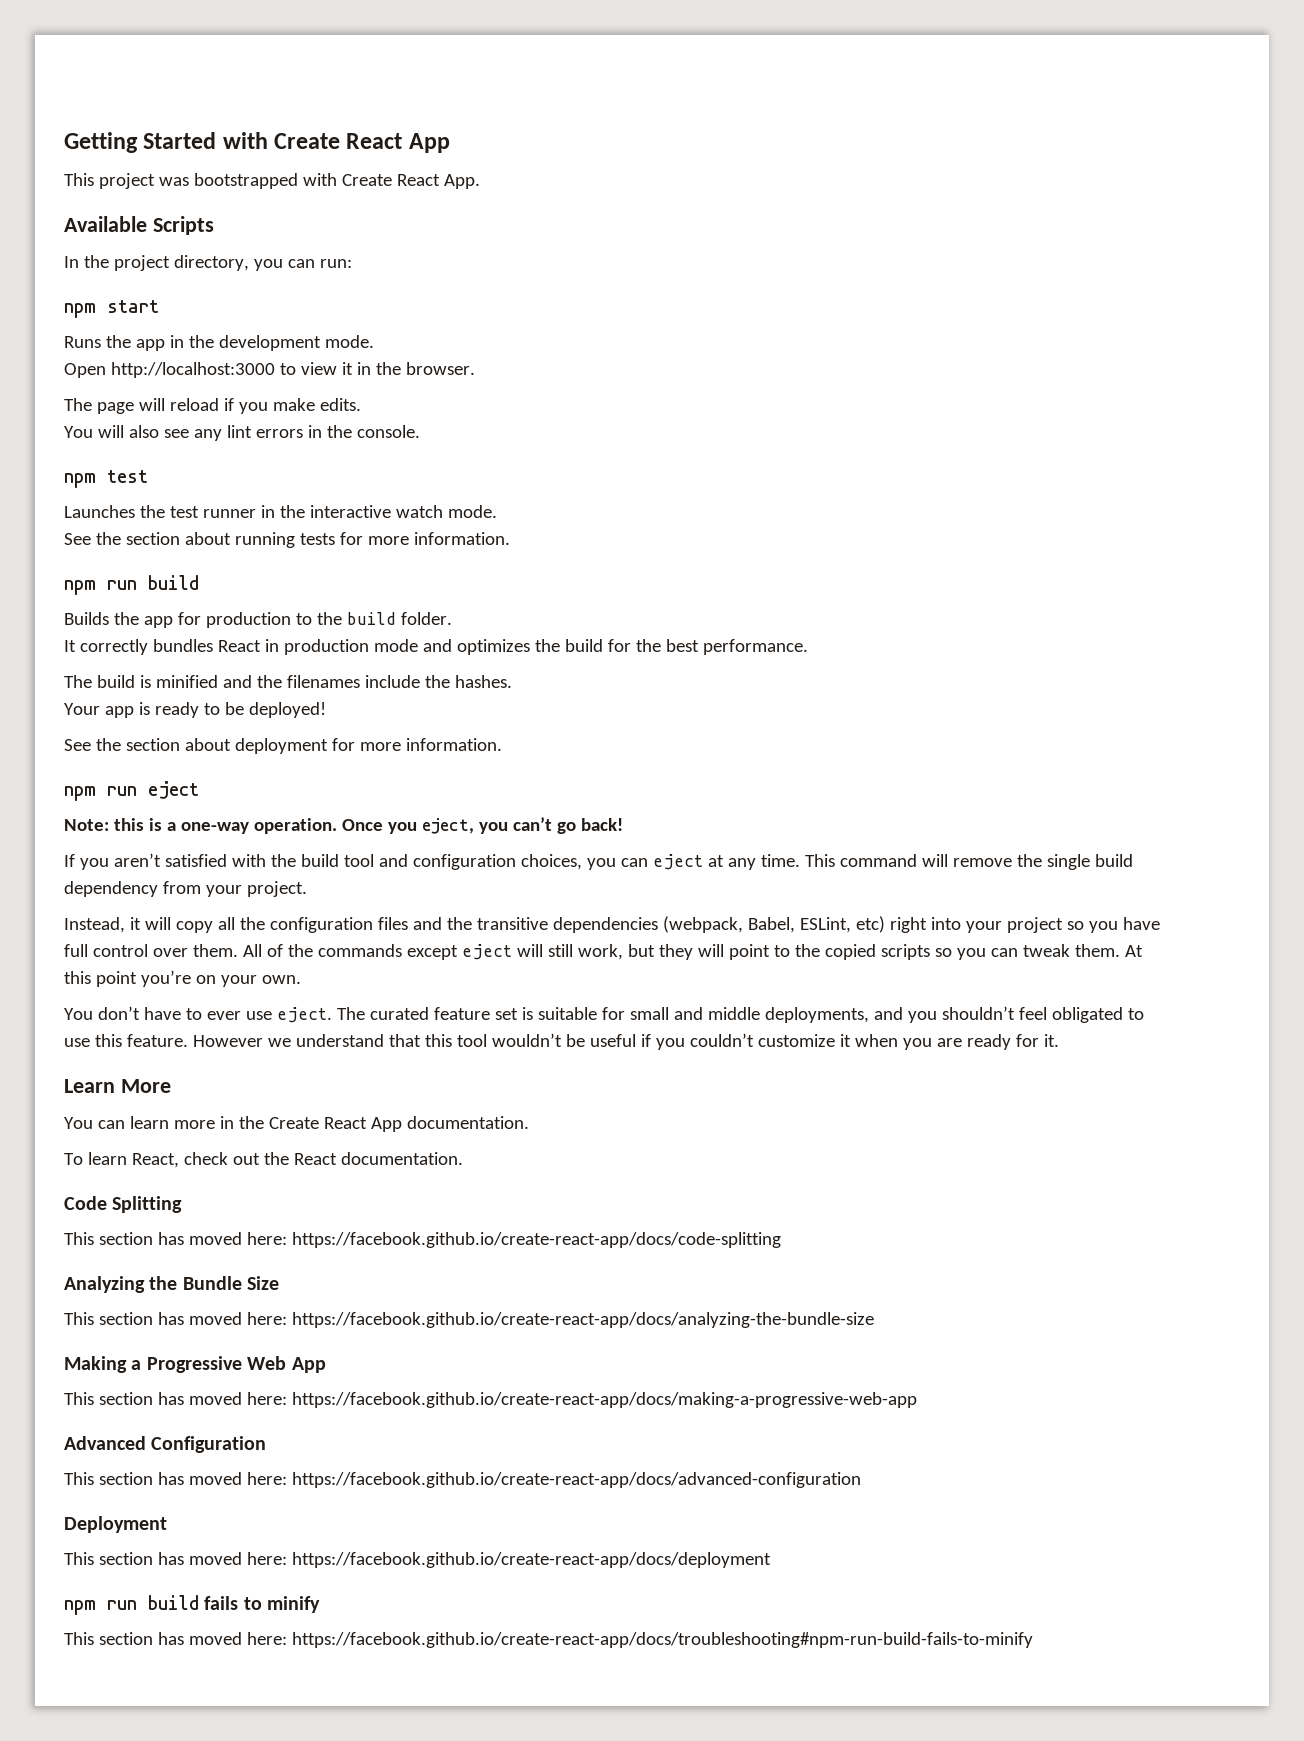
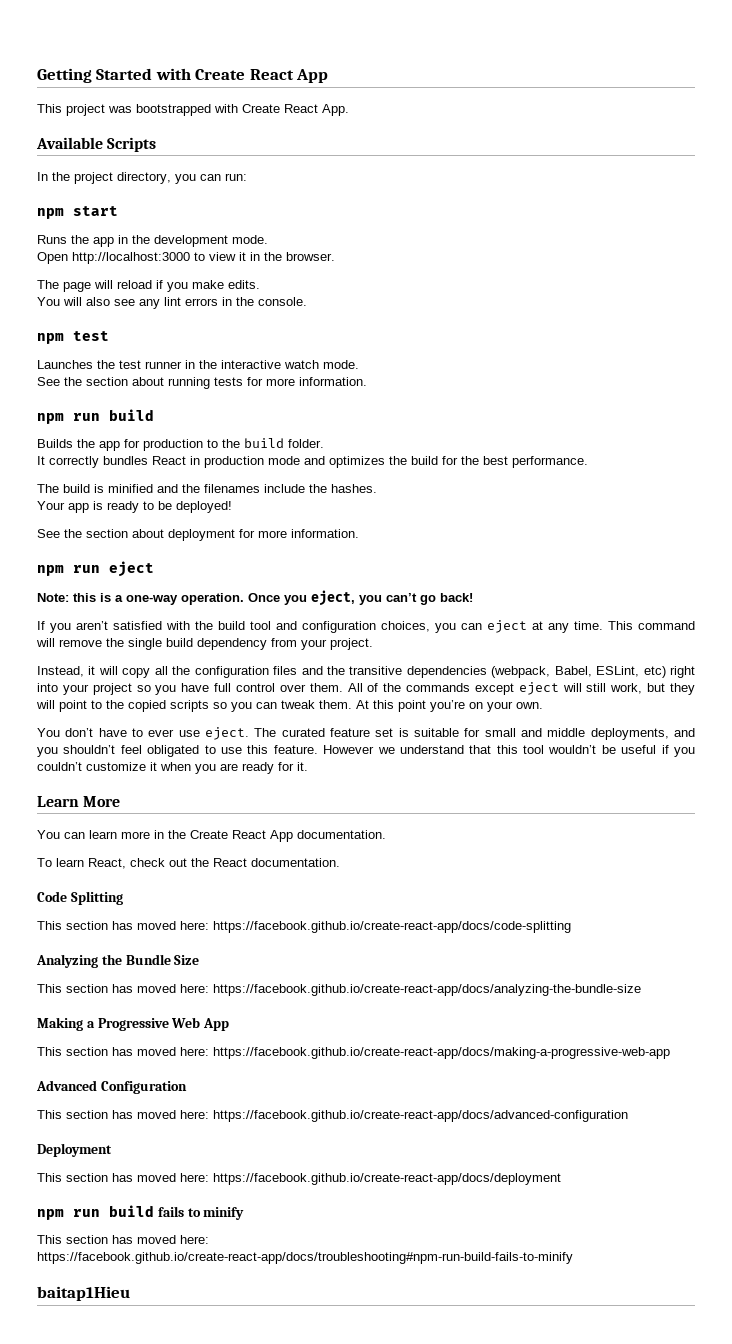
+ baitap1Hieu

